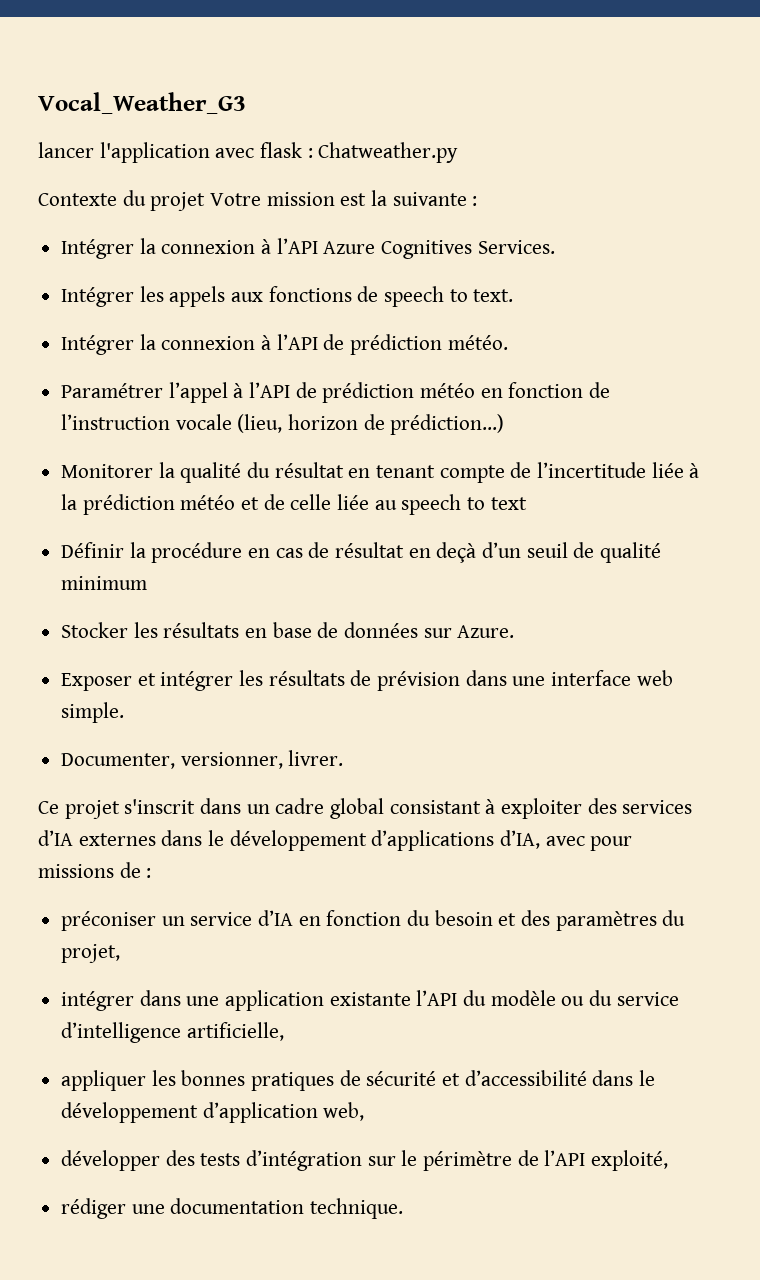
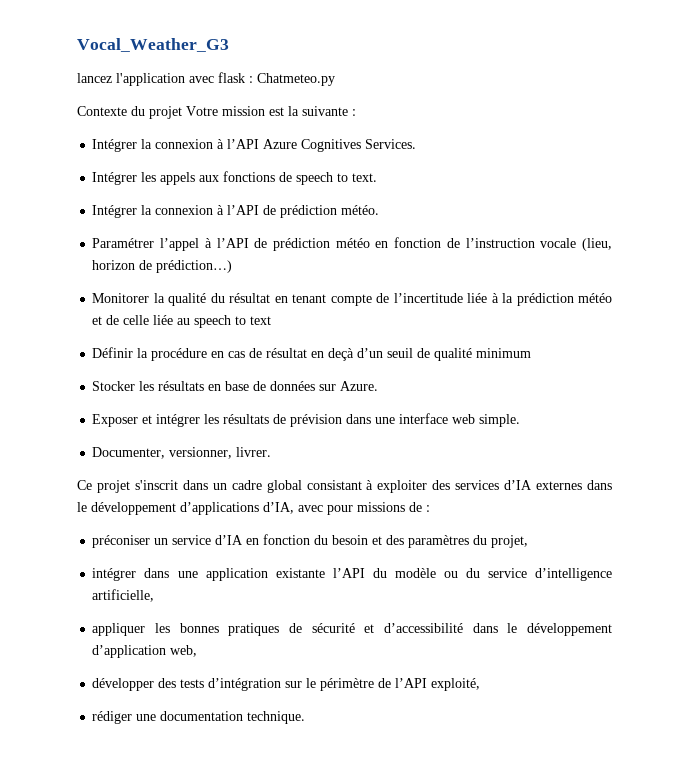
- lancer l'application avec flask : Chatweather.py
+ lancez l'application avec flask : Chatmeteo.py

